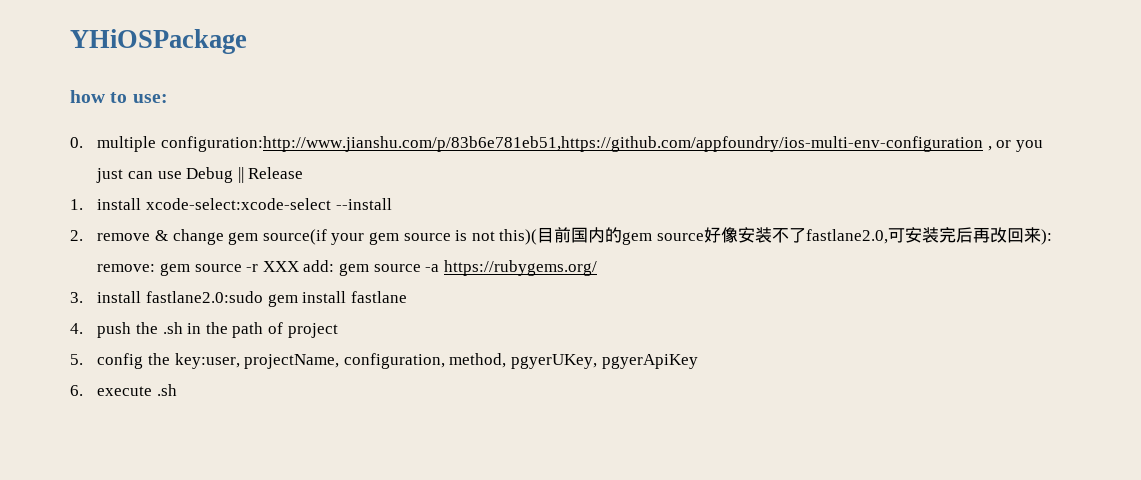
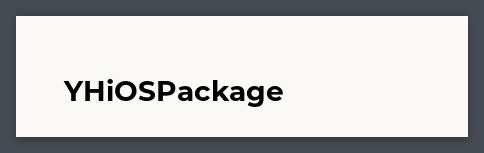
- how to use:
- 0. multiple configuration:http://www.jianshu.com/p/83b6e781eb51,https://github.com/appfoundry/ios-multi-env-configuration , or you just can use Debug || Release
- 1. install xcode-select:xcode-select --install
- 2. remove & change gem source(if your gem source is not this)(目前国内的gem source好像安装不了fastlane2.0,可安装完后再改回来): remove: gem source -r XXX add: gem source -a https://rubygems.org/
- 3. install fastlane2.0:sudo gem install fastlane
- 4. push the .sh in the path of project
- 5. config the key:user, projectName, configuration, method, pgyerUKey, pgyerApiKey
- 6. execute .sh

